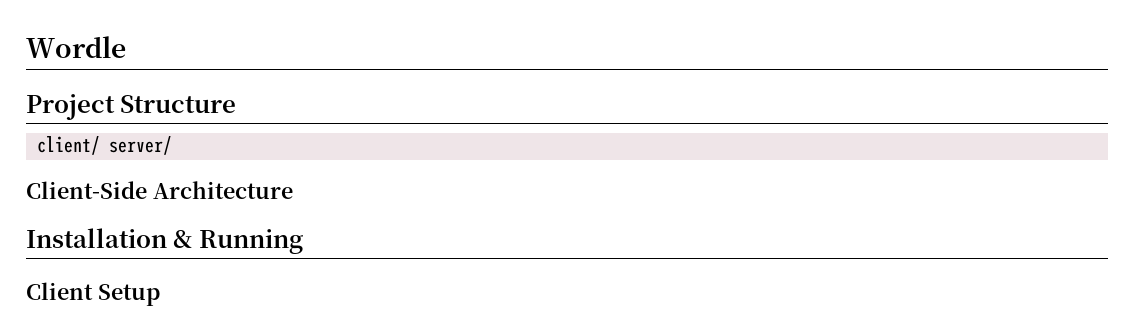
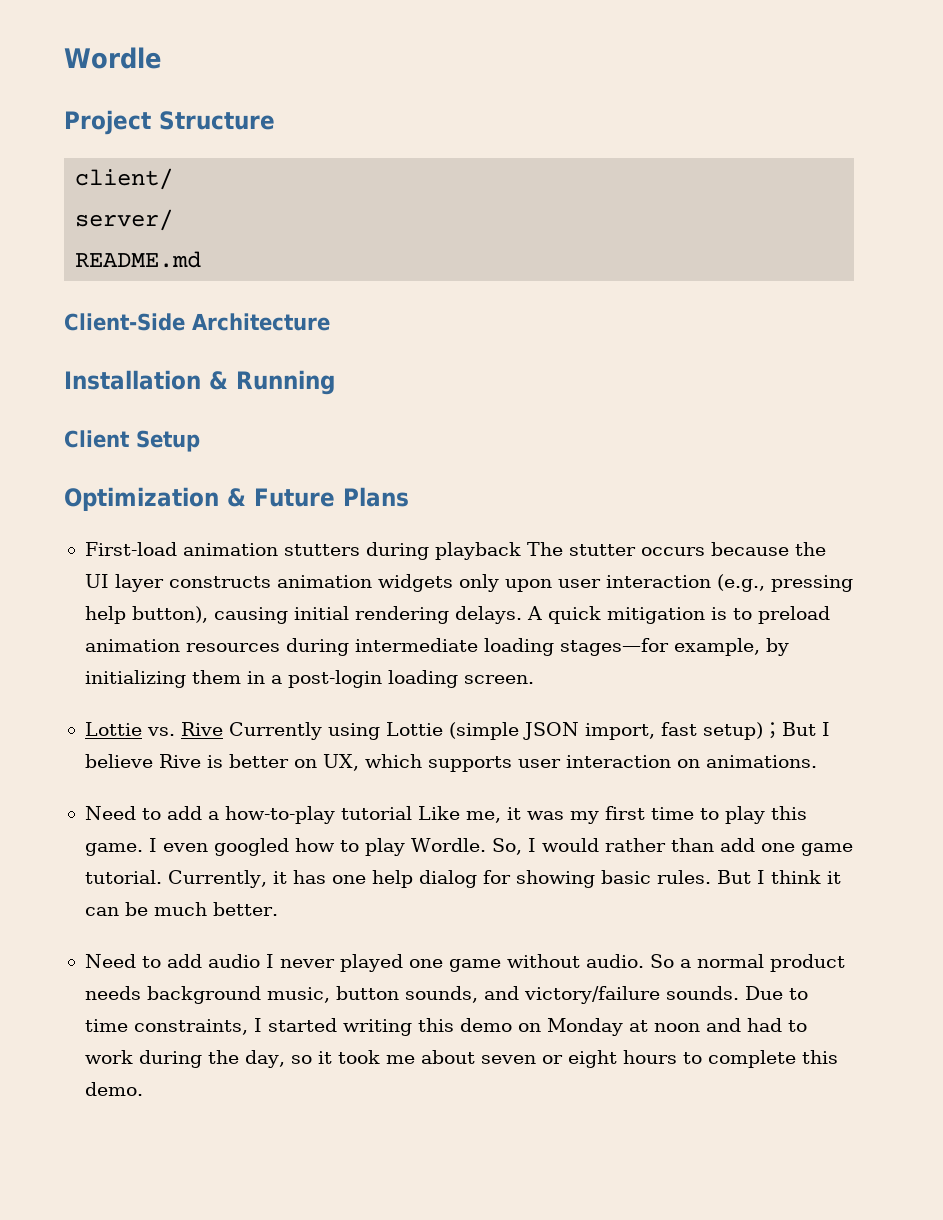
- client/ server/
+ client/
+ server/
+ README.md
+ Optimization & Future Plans
+ First-load animation stutters during playback The stutter occurs because the UI layer constructs animation widgets only upon user interaction (e.g., pressing help button), causing initial rendering delays. A quick mitigation is to preload animation resources during intermediate loading stages—for example, by initializing them in a post-login loading screen.
+ Lottie vs. Rive Currently using Lottie (simple JSON import, fast setup)；But I believe Rive is better on UX, which supports user interaction on animations.
+ Need to add a how-to-play tutorial Like me, it was my first time to play this game. I even googled how to play Wordle. So, I would rather than add one game tutorial. Currently, it has one help dialog for showing basic rules. But I think it can be much better.
+ Need to add audio I never played one game without audio. So a normal product needs background music, button sounds, and victory/failure sounds. Due to time constraints, I started writing this demo on Monday at noon and had to work during the day, so it took me about seven or eight hours to complete this demo.

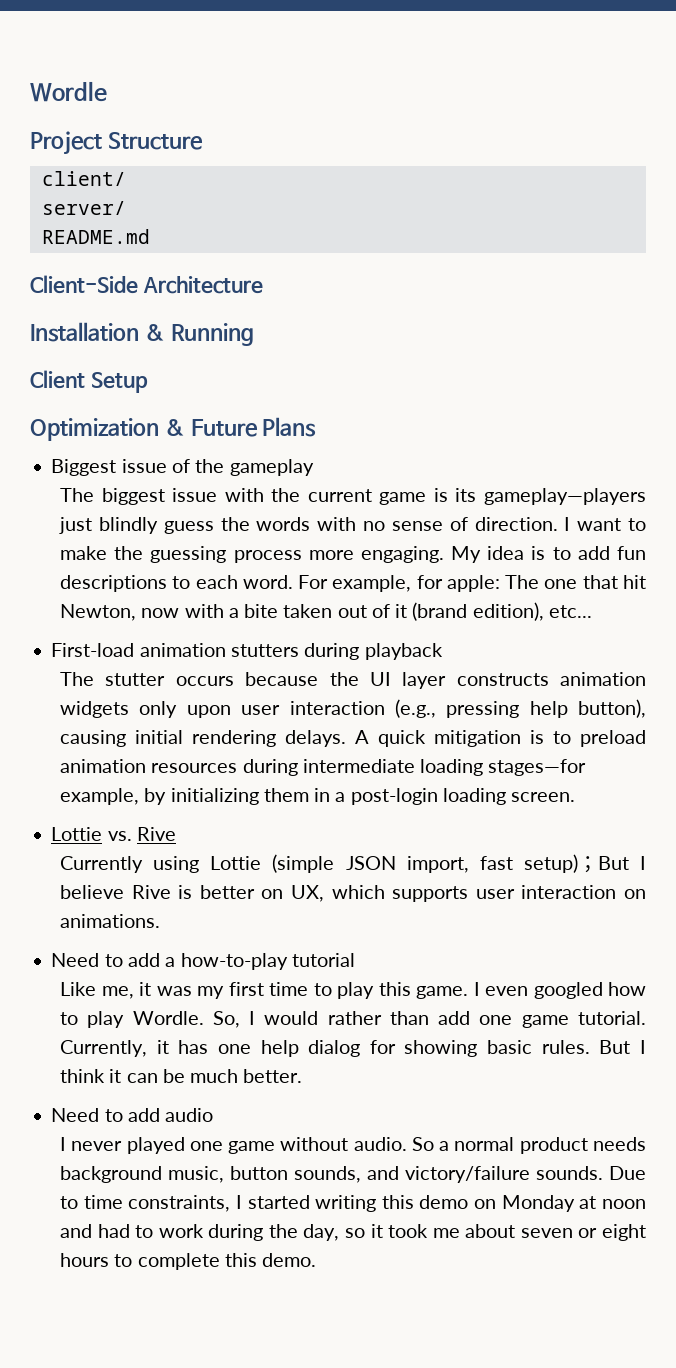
+ Biggest issue of the gameplay
+ The biggest issue with the current game is its gameplay—players just blindly guess the words with no sense of direction. I want to make the guessing process more engaging. My idea is to add fun descriptions to each word. For example, for apple: The one that hit Newton, now with a bite taken out of it (brand edition), etc...
- First-load animation stutters during playback The stutter occurs because the UI layer constructs animation widgets only upon user interaction (e.g., pressing help button), causing initial rendering delays.
+ First-load animation stutters during playback
+ The stutter occurs because the UI layer constructs animation widgets only upon user interaction (e.g., pressing help button), causing initial rendering delays.
- Lottie vs. Rive Currently using Lottie (simple JSON import, fast setup)；But I believe Rive is better on UX, which supports user interaction on animations.
+ Lottie vs. Rive
+ Currently using Lottie (simple JSON import, fast setup)；But I believe Rive is better on UX, which supports user interaction on animations.
- Need to add a how-to-play tutorial Like me, it was my first time to play this game.
+ Need to add a how-to-play tutorial
+ Like me, it was my first time to play this game.
- Need to add audio I never played one game without audio.
+ Need to add audio
+ I never played one game without audio.

